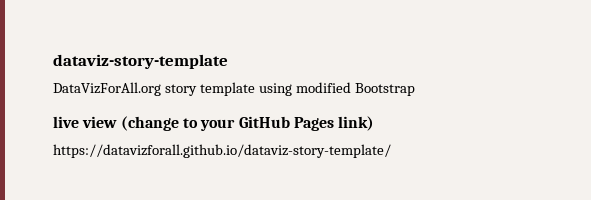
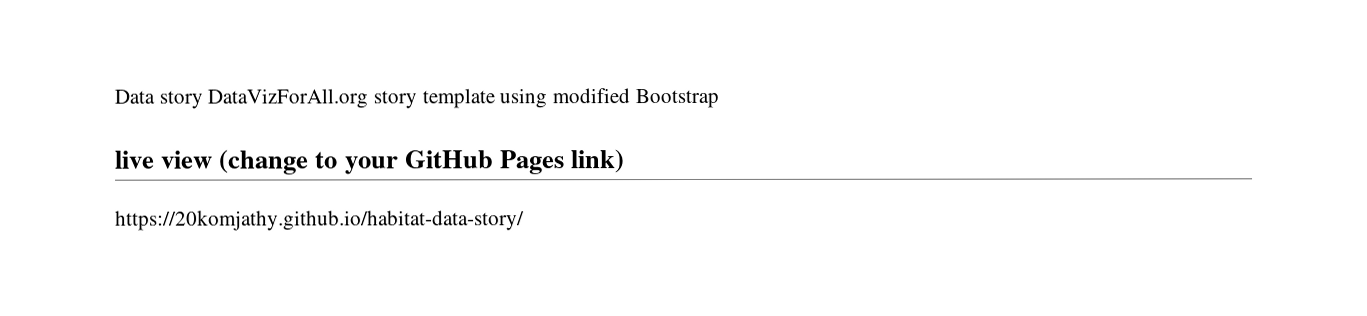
- dataviz-story-template
- DataVizForAll.org story template using modified Bootstrap
+ Data story DataVizForAll.org story template using modified Bootstrap
- https://datavizforall.github.io/dataviz-story-template/
+ https://20komjathy.github.io/habitat-data-story/

